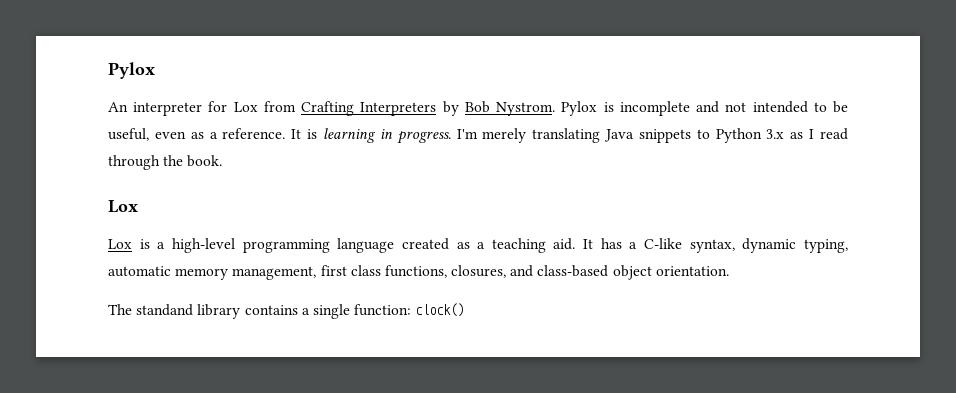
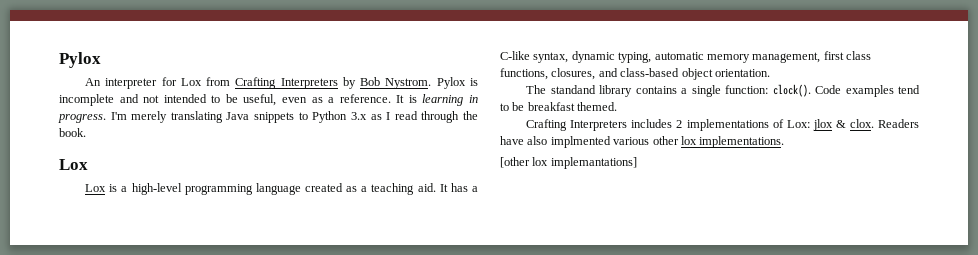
- The standand library contains a single function: clock()
+ The standand library contains a single function: clock(). Code examples tend to be breakfast themed.
+ Crafting Interpreters includes 2 implementations of Lox: jlox & clox. Readers have also implmented various other lox implementations.
+ [other lox implemantations]

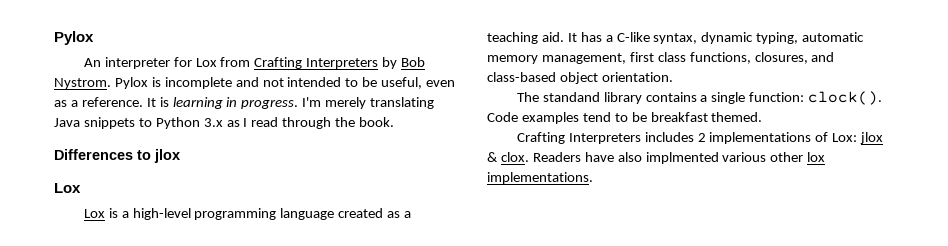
+ Differences to jlox
- [other lox implemantations]

